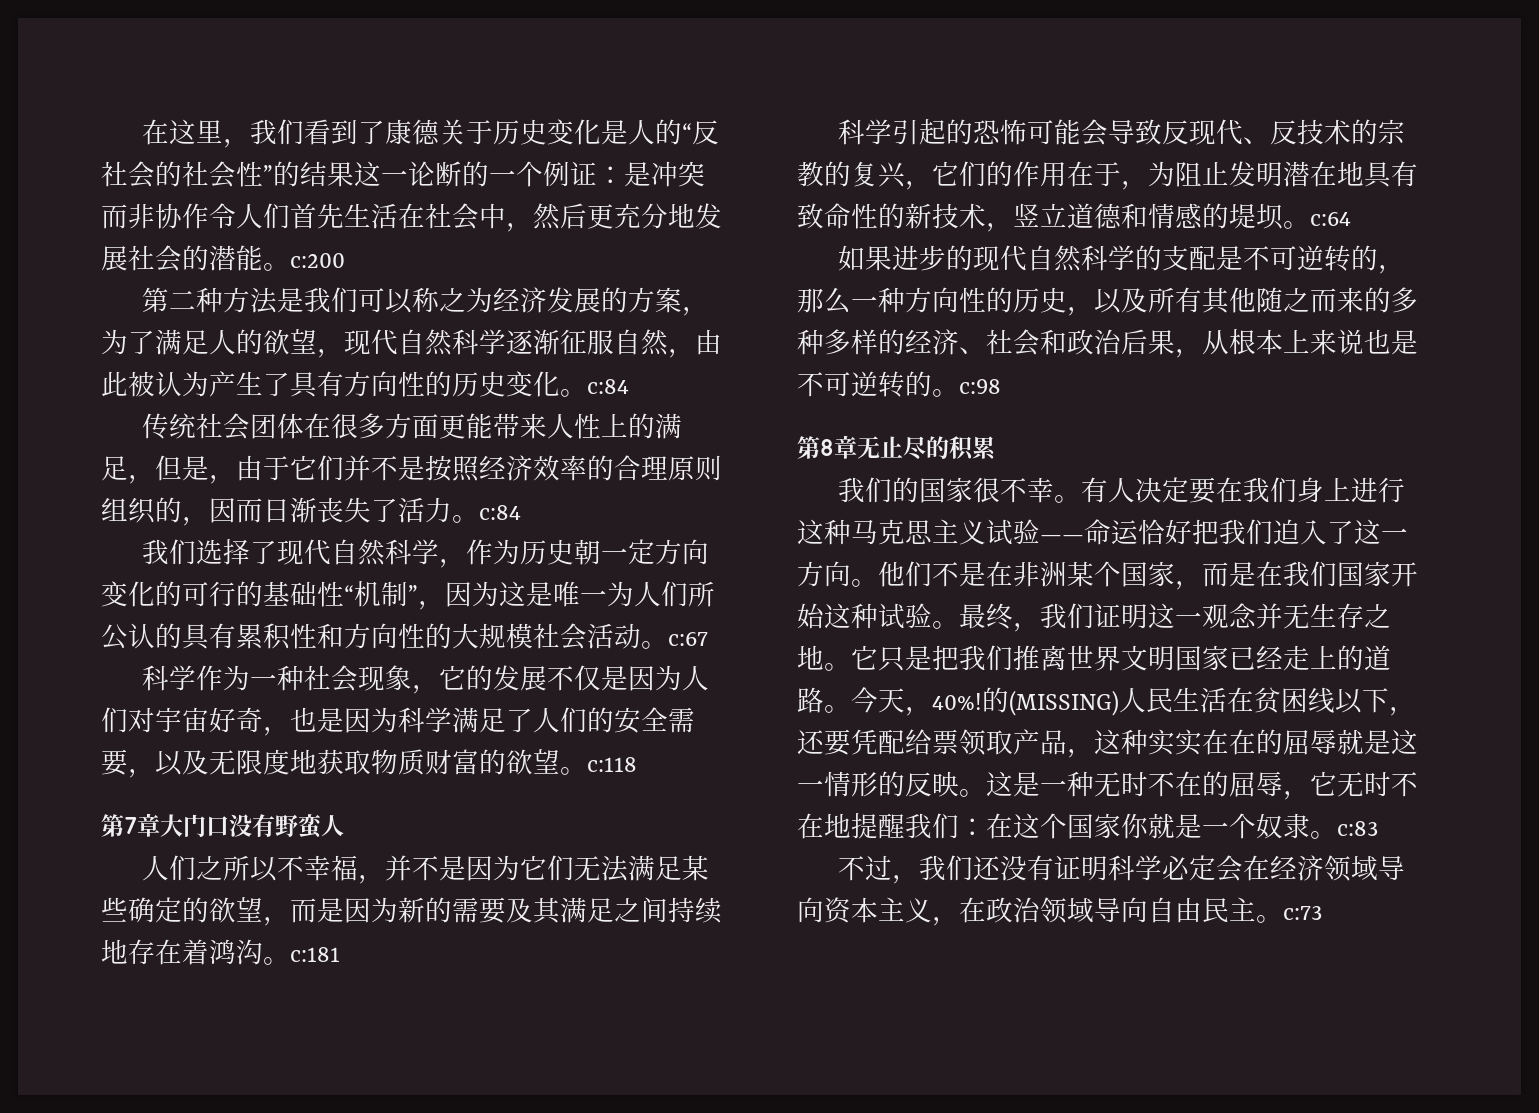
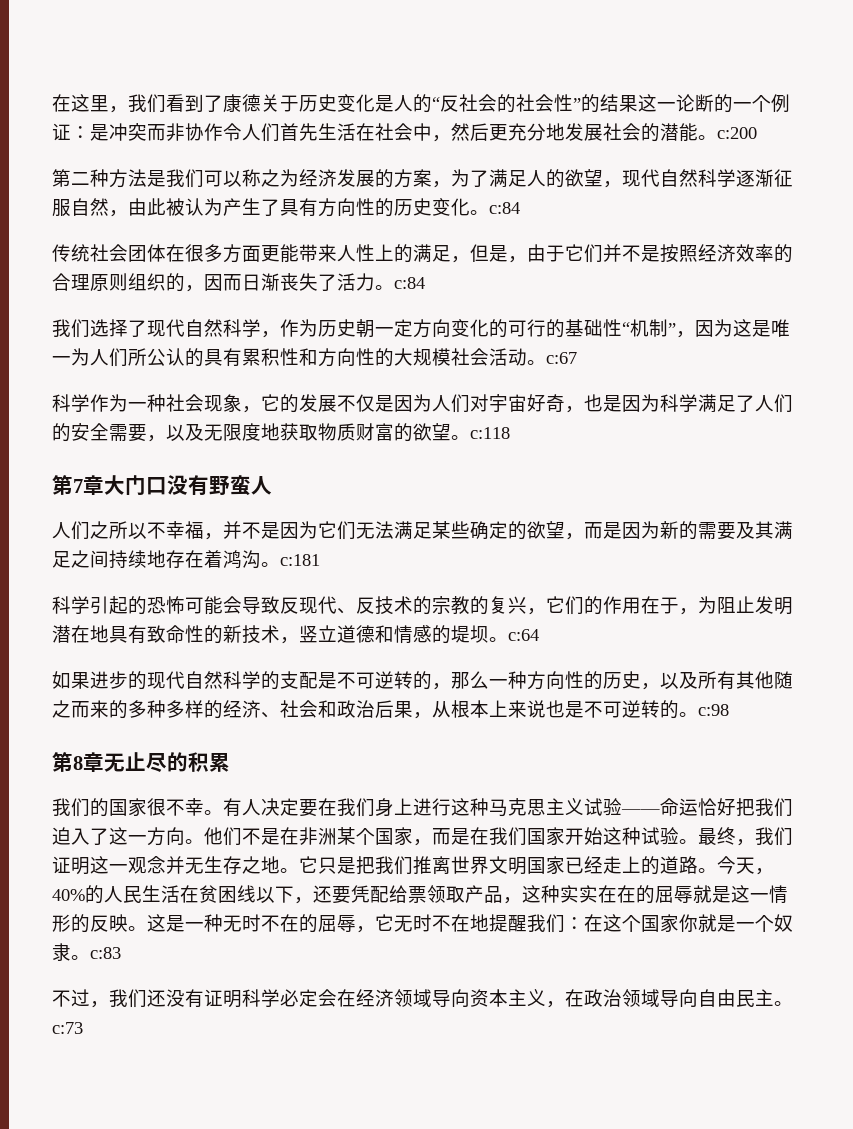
- 今天，40%!的(MISSING)人民生活在贫困线以下，还要凭配给票领取产品，这种实实在在的屈辱就是这一情形的反映。
+ 今天，40%的人民生活在贫困线以下，还要凭配给票领取产品，这种实实在在的屈辱就是这一情形的反映。

